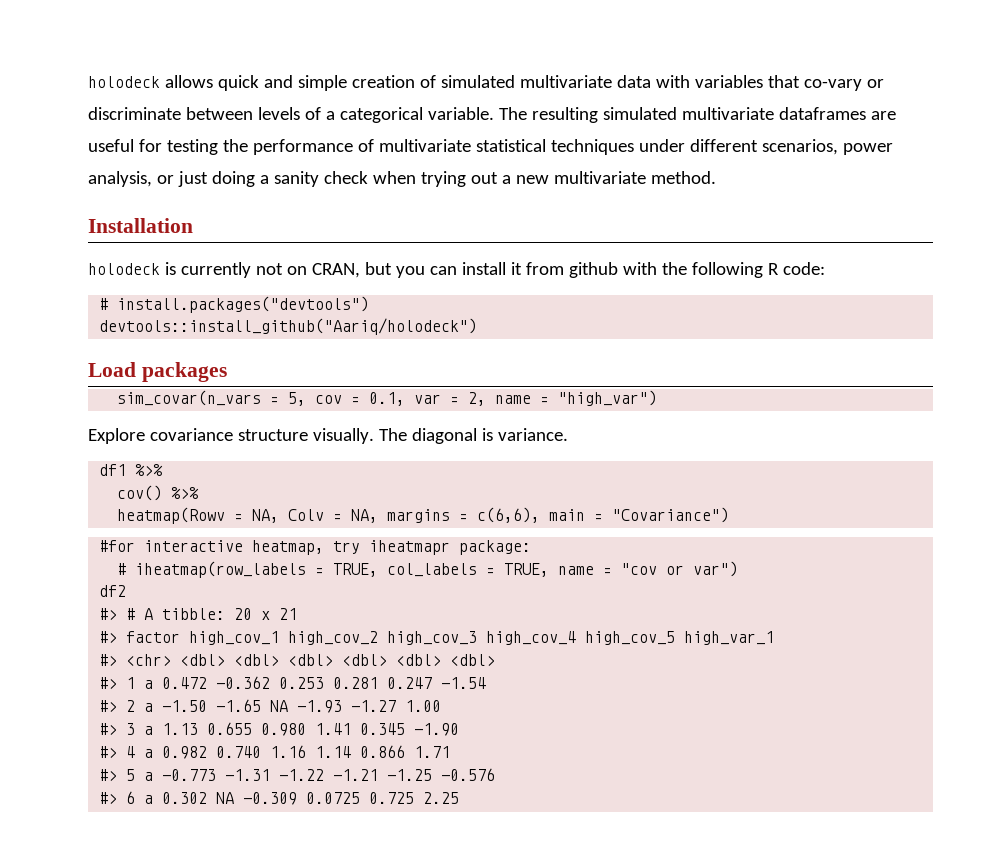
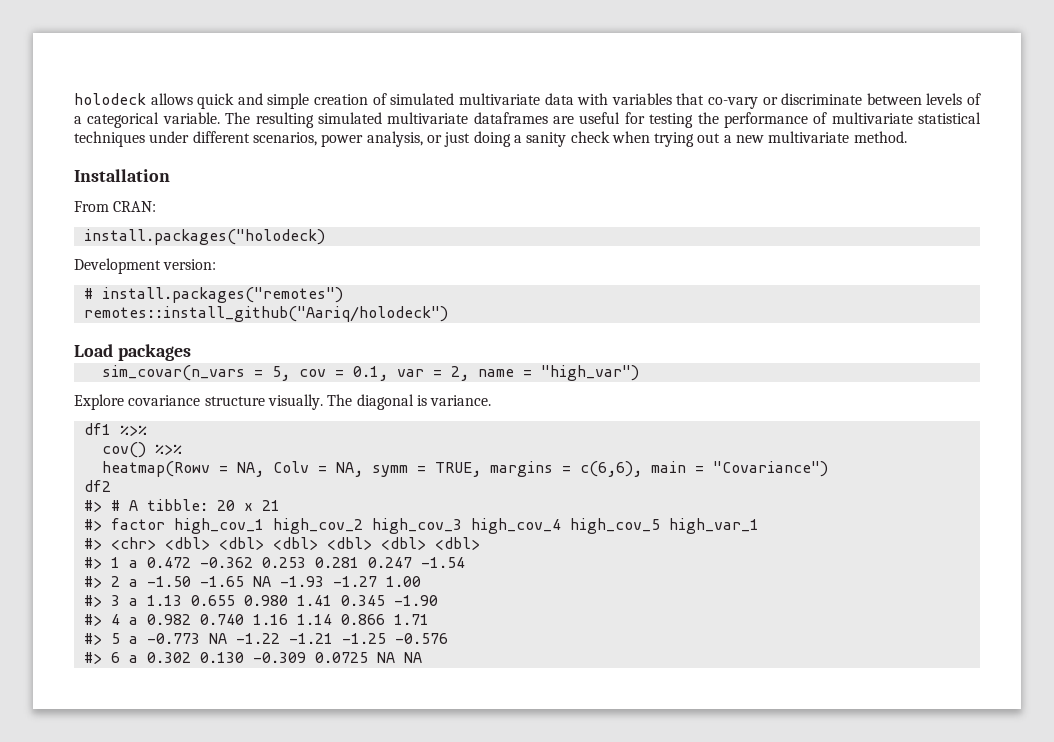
- holodeck is currently not on CRAN, but you can install it from github with the following R code:
- # install.packages("devtools")
- devtools::install_github("Aariq/holodeck")
+ From CRAN:
+ install.packages("holodeck)
+ Development version:
+ # install.packages("remotes")
+ remotes::install_github("Aariq/holodeck")
- heatmap(Rowv = NA, Colv = NA, margins = c(6,6), main = "Covariance")
+ heatmap(Rowv = NA, Colv = NA, symm = TRUE, margins = c(6,6), main = "Covariance")
- #for interactive heatmap, try iheatmapr package:
- # iheatmap(row_labels = TRUE, col_labels = TRUE, name = "cov or var")
- #> 5 a -0.773 -1.31 -1.22 -1.21 -1.25 -0.576
+ #> 5 a -0.773 NA -1.22 -1.21 -1.25 -0.576
- #> 6 a 0.302 NA -0.309 0.0725 0.725 2.25
+ #> 6 a 0.302 0.130 -0.309 0.0725 NA NA

